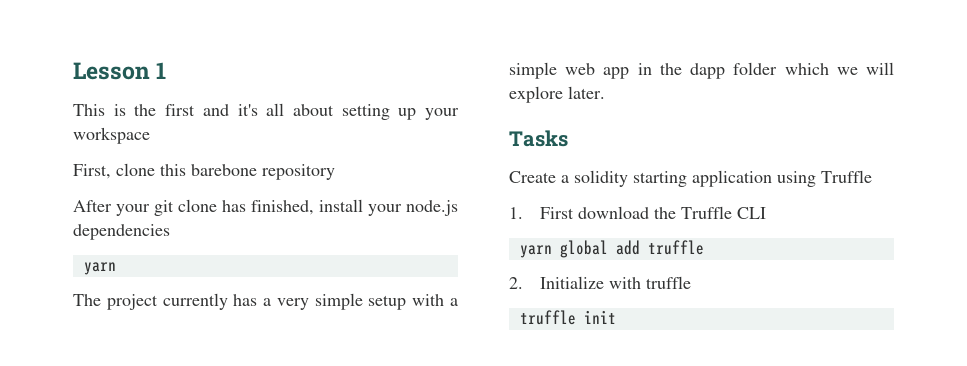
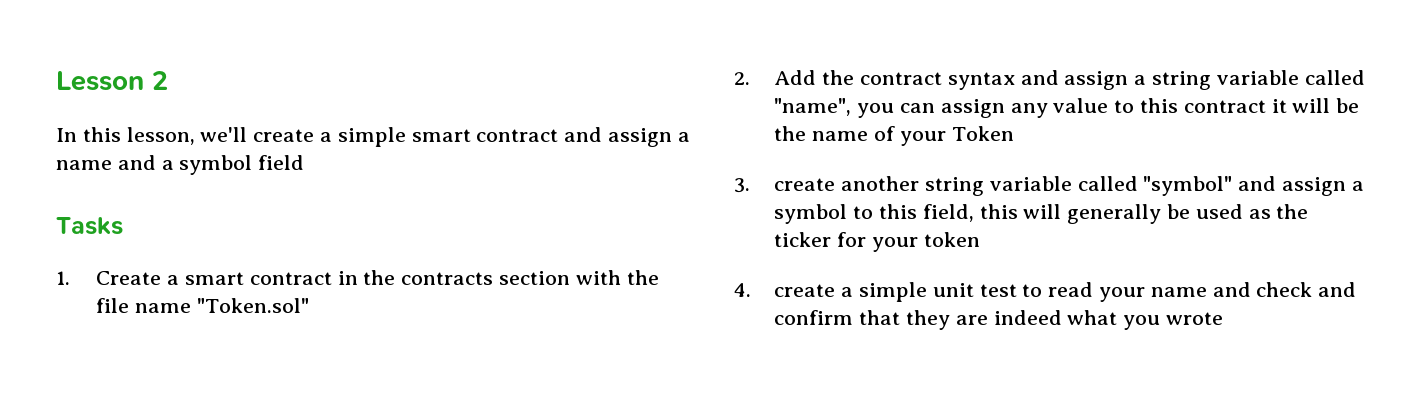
- Lesson 1
- This is the first and it's all about setting up your workspace
- First, clone this barebone repository
- After your git clone has finished, install your node.js dependencies
- yarn
- The project currently has a very simple setup with a simple web app in the dapp folder which we will explore later.
+ Lesson 2
+ In this lesson, we'll create a simple smart contract and assign a name and a symbol field
- Create a solidity starting application using Truffle
- 1. First download the Truffle CLI
- yarn global add truffle
- 2. Initialize with truffle
- truffle init
+ 1. Create a smart contract in the contracts section with the file name "Token.sol"
+ 2. Add the contract syntax and assign a string variable called "name", you can assign any value to this contract it will be the name of your Token
+ 3. create another string variable called "symbol" and assign a symbol to this field, this will generally be used as the ticker for your token
+ 4. create a simple unit test to read your name and check and confirm that they are indeed what you wrote

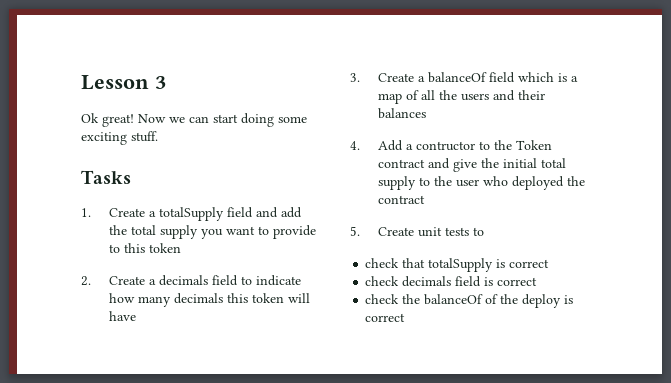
- Lesson 2
- In this lesson, we'll create a simple smart contract and assign a name and a symbol field
+ Lesson 3
+ Ok great! Now we can start doing some exciting stuff.
  Tasks
- 1. Create a smart contract in the contracts section with the file name "Token.sol"
- 2. Add the contract syntax and assign a string variable called "name", you can assign any value to this contract it will be the name of your Token
- 3. create another string variable called "symbol" and assign a symbol to this field, this will generally be used as the ticker for your token
- 4. create a simple unit test to read your name and check and confirm that they are indeed what you wrote
+ 1. Create a totalSupply field and add the total supply you want to provide to this token
+ 2. Create a decimals field to indicate how many decimals this token will have
+ 3. Create a balanceOf field which is a map of all the users and their balances
+ 4. Add a contructor to the Token contract and give the initial total supply to the user who deployed the contract
+ 5. Create unit tests to
+ check that totalSupply is correct
+ check decimals field is correct
+ check the balanceOf of the deploy is correct

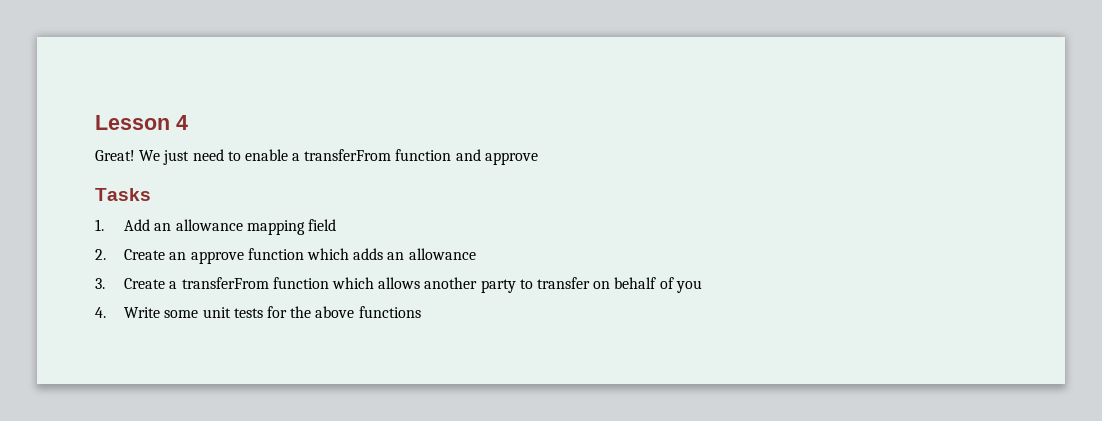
- Lesson 3
- Ok great! Now we can start doing some exciting stuff.
+ Lesson 4
+ Great! We just need to enable a transferFrom function and approve
  Tasks
- 1. Create a totalSupply field and add the total supply you want to provide to this token
- 2. Create a decimals field to indicate how many decimals this token will have
- 3. Create a balanceOf field which is a map of all the users and their balances
- 4. Add a contructor to the Token contract and give the initial total supply to the user who deployed the contract
- 5. Create unit tests to
- check that totalSupply is correct
- check decimals field is correct
- check the balanceOf of the deploy is correct
+ 1. Add an allowance mapping field
+ 2. Create an approve function which adds an allowance
+ 3. Create a transferFrom function which allows another party to transfer on behalf of you
+ 4. Write some unit tests for the above functions

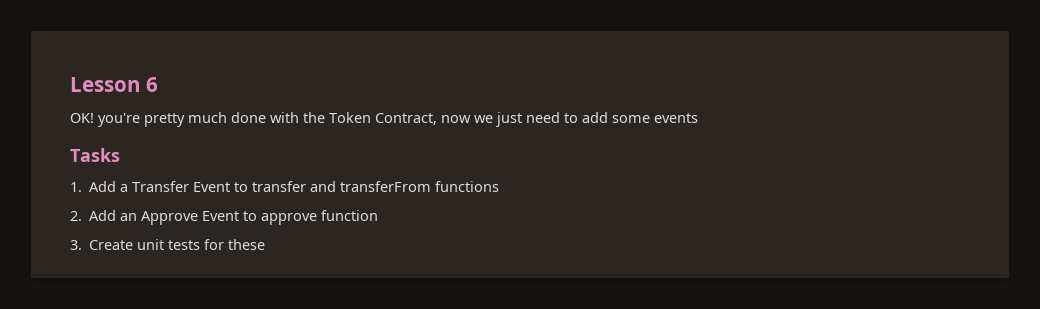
- Lesson 4
- Great! We just need to enable a transferFrom function and approve
+ Lesson 6
+ OK! you're pretty much done with the Token Contract, now we just need to add some events
  Tasks
- 1. Add an allowance mapping field
- 2. Create an approve function which adds an allowance
- 3. Create a transferFrom function which allows another party to transfer on behalf of you
- 4. Write some unit tests for the above functions
+ 1. Add a Transfer Event to transfer and transferFrom functions
+ 2. Add an Approve Event to approve function
+ 3. Create unit tests for these

